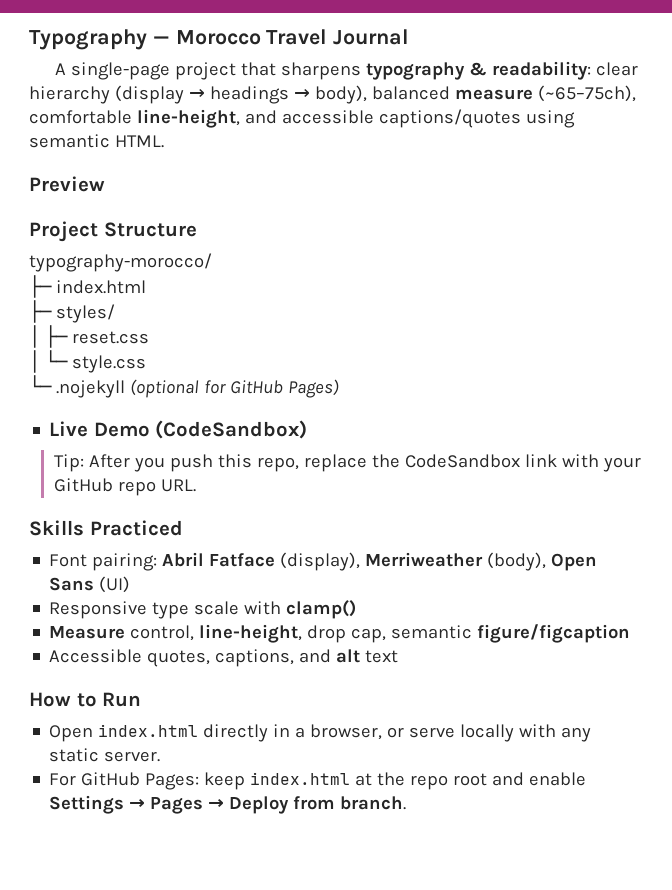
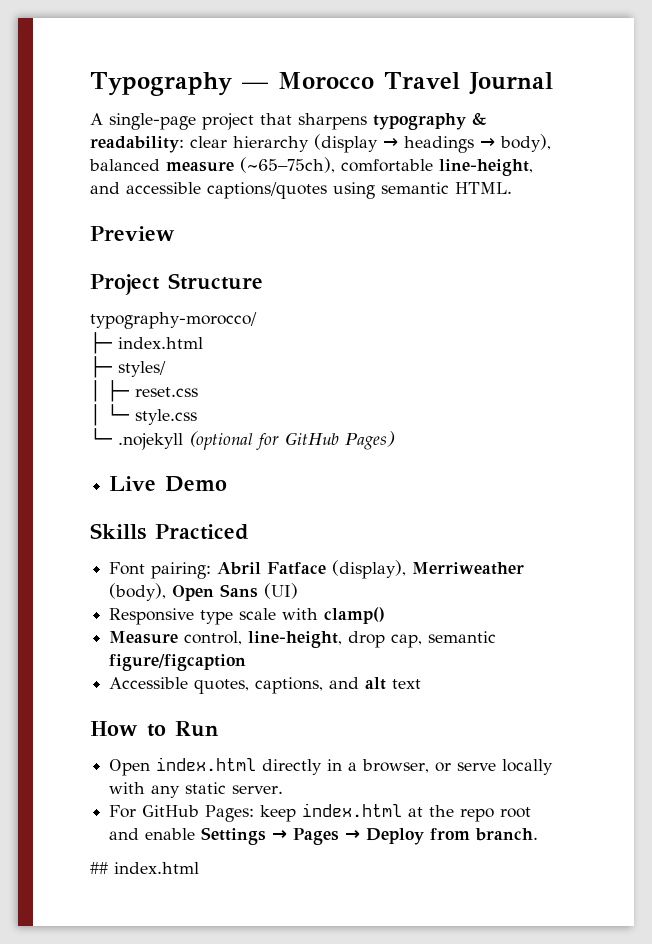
- Live Demo (CodeSandbox)
- Tip: After you push this repo, replace the CodeSandbox link with your GitHub repo URL.
+ Live Demo
+ ## index.html

